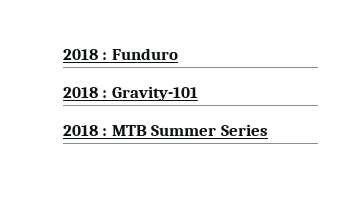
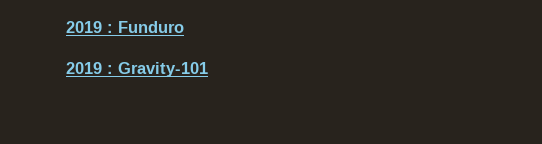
- 2018 : Funduro
+ 2019 : Funduro
- 2018 : Gravity-101
+ 2019 : Gravity-101
- 2018 : MTB Summer Series

